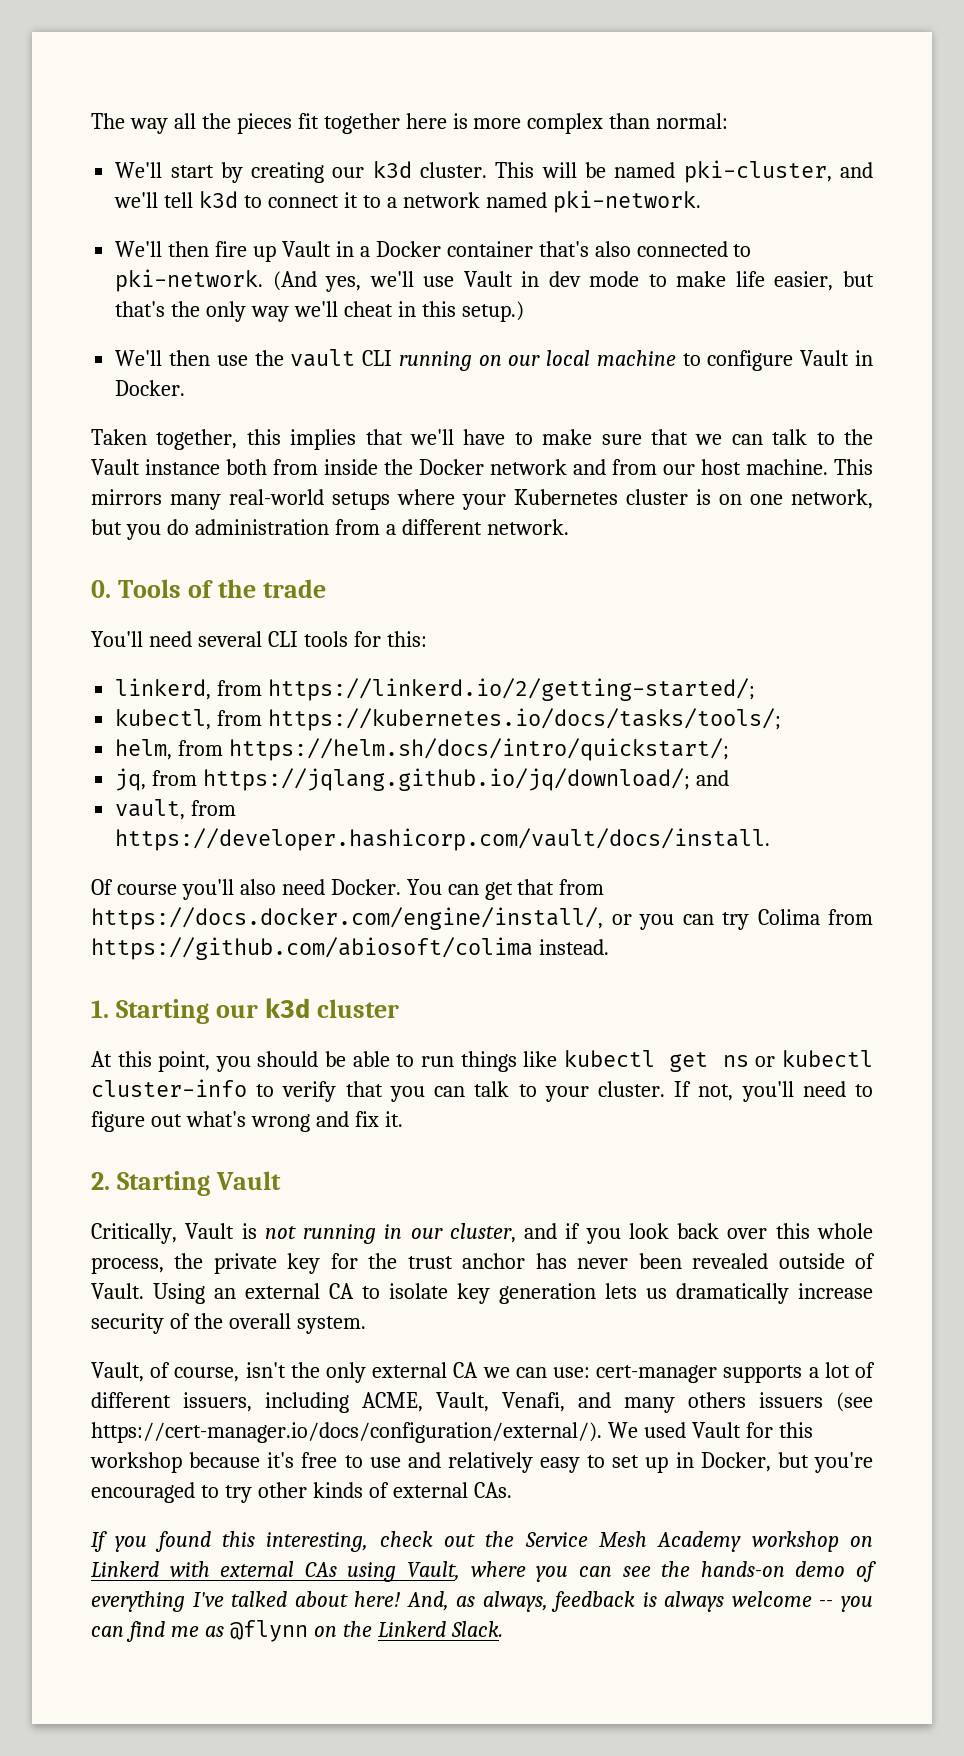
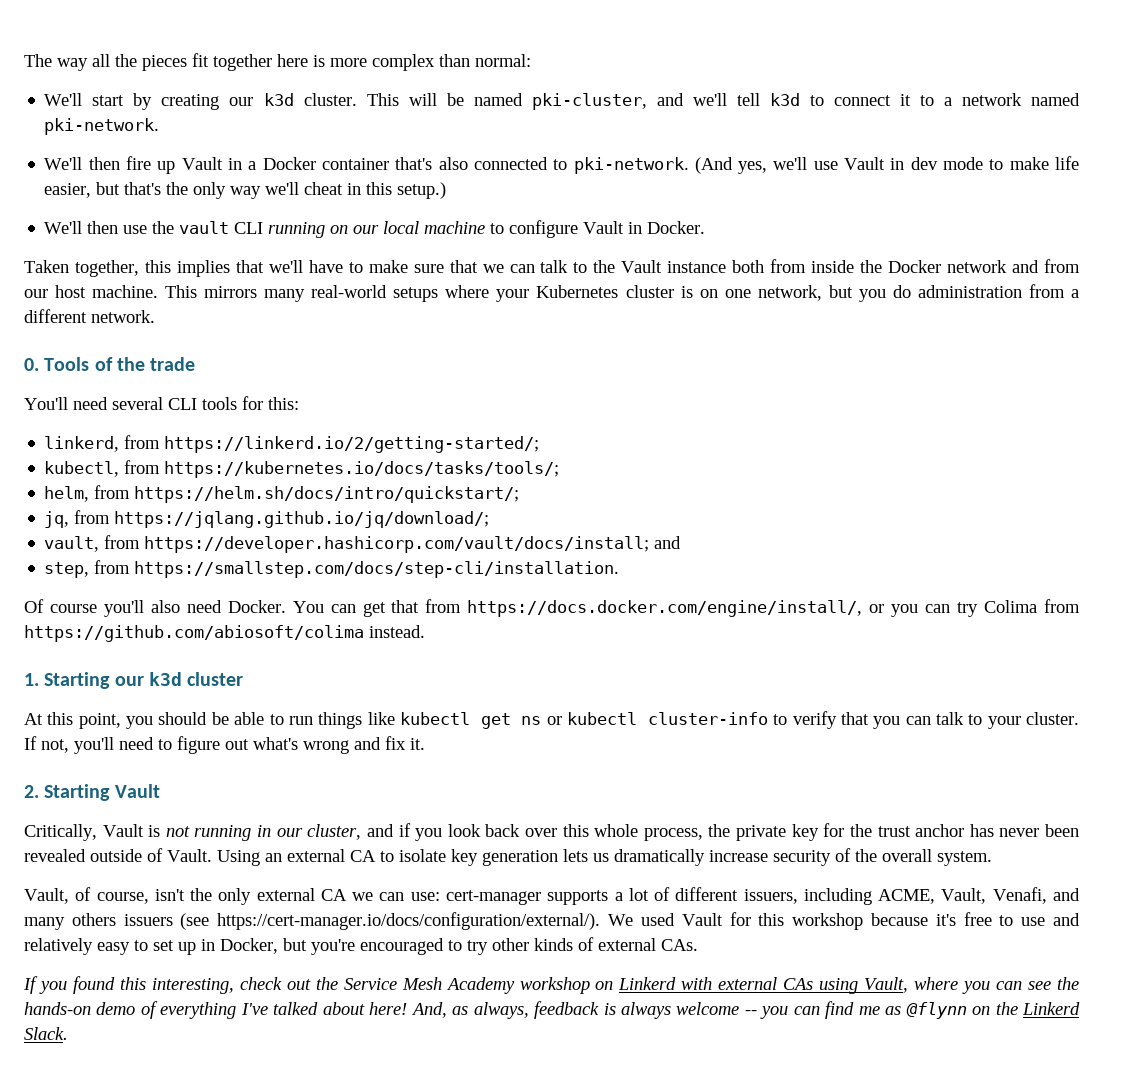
- jq, from https://jqlang.github.io/jq/download/; and
+ jq, from https://jqlang.github.io/jq/download/;
- vault, from https://developer.hashicorp.com/vault/docs/install.
+ vault, from https://developer.hashicorp.com/vault/docs/install; and
+ step, from https://smallstep.com/docs/step-cli/installation.

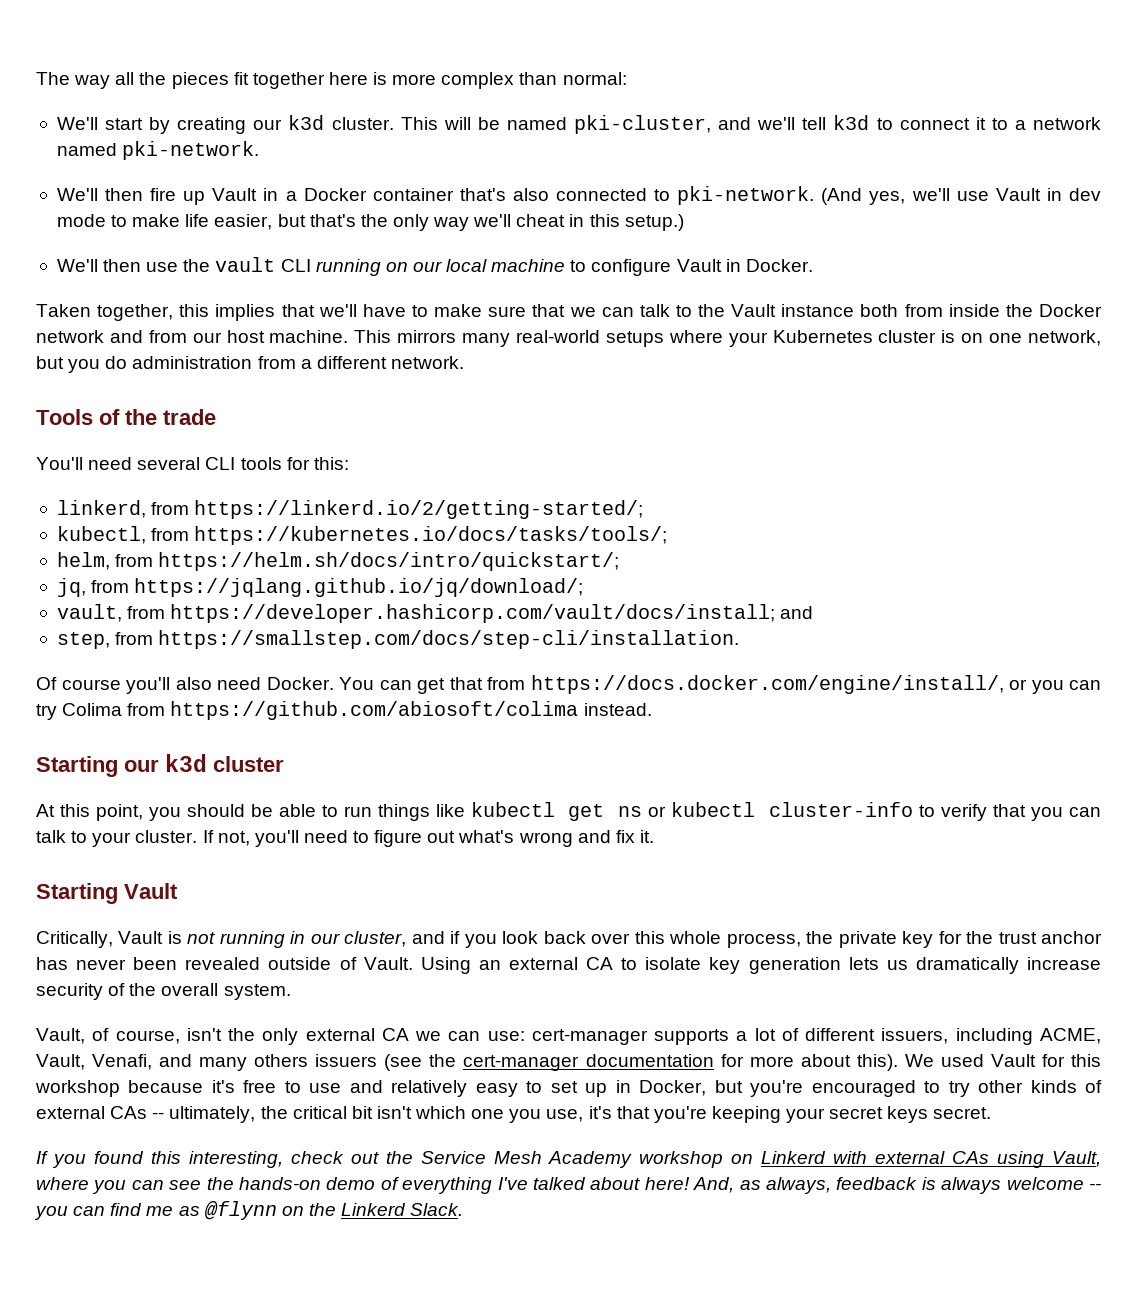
- 0. Tools of the trade
+ Tools of the trade
- 1. Starting our k3d cluster
+ Starting our k3d cluster
- 2. Starting Vault
+ Starting Vault
- Vault, of course, isn't the only external CA we can use: cert-manager supports a lot of different issuers, including ACME, Vault, Venafi, and many others issuers (see https://cert-manager.io/docs/configuration/external/). We used Vault for this workshop because it's free to use and relatively easy to set up in Docker, but you're encouraged to try other kinds of external CAs.
+ Vault, of course, isn't the only external CA we can use: cert-manager supports a lot of different issuers, including ACME, Vault, Venafi, and many others issuers (see the cert-manager documentation for more about this). We used Vault for this workshop because it's free to use and relatively easy to set up in Docker, but you're encouraged to try other kinds of external CAs -- ultimately, the critical bit isn't which one you use, it's that you're keeping your secret keys secret.

